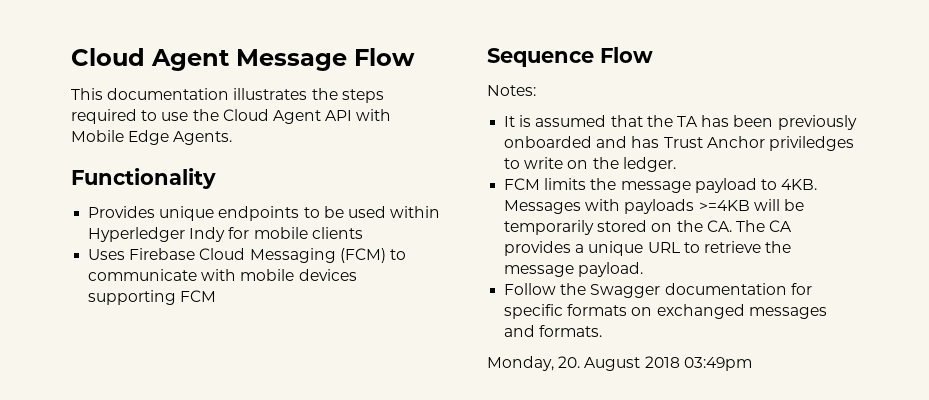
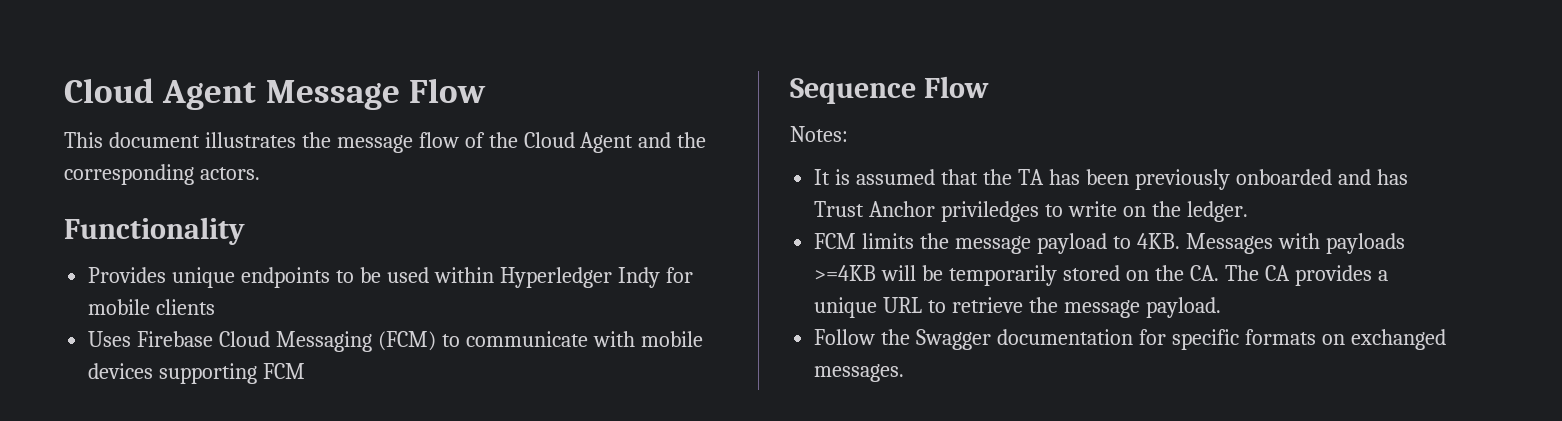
- This documentation illustrates the steps required to use the Cloud Agent API with Mobile Edge Agents.
+ This document illustrates the message flow of the Cloud Agent and the corresponding actors.
- Follow the Swagger documentation for specific formats on exchanged messages and formats.
- Monday, 20. August 2018 03:49pm
+ Follow the Swagger documentation for specific formats on exchanged messages.

